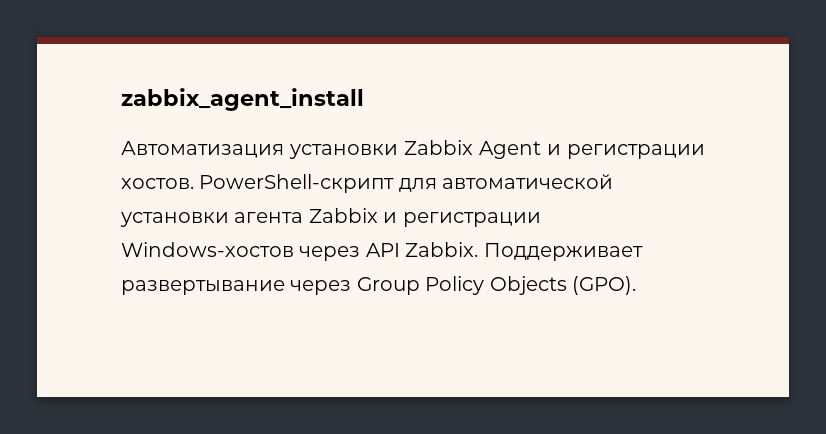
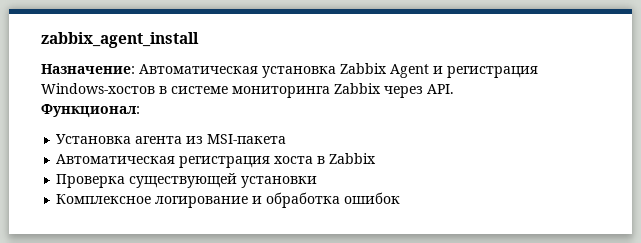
- Автоматизация установки Zabbix Agent и регистрации хостов. PowerShell-скрипт для автоматической установки агента Zabbix и регистрации Windows-хостов через API Zabbix. Поддерживает развертывание через Group Policy Objects (GPO).
+ Назначение: Автоматическая установка Zabbix Agent и регистрация Windows-хостов в системе мониторинга Zabbix через API.
+ Функционал:
+ Установка агента из MSI-пакета
+ Автоматическая регистрация хоста в Zabbix
+ Проверка существующей установки
+ Комплексное логирование и обработка ошибок

